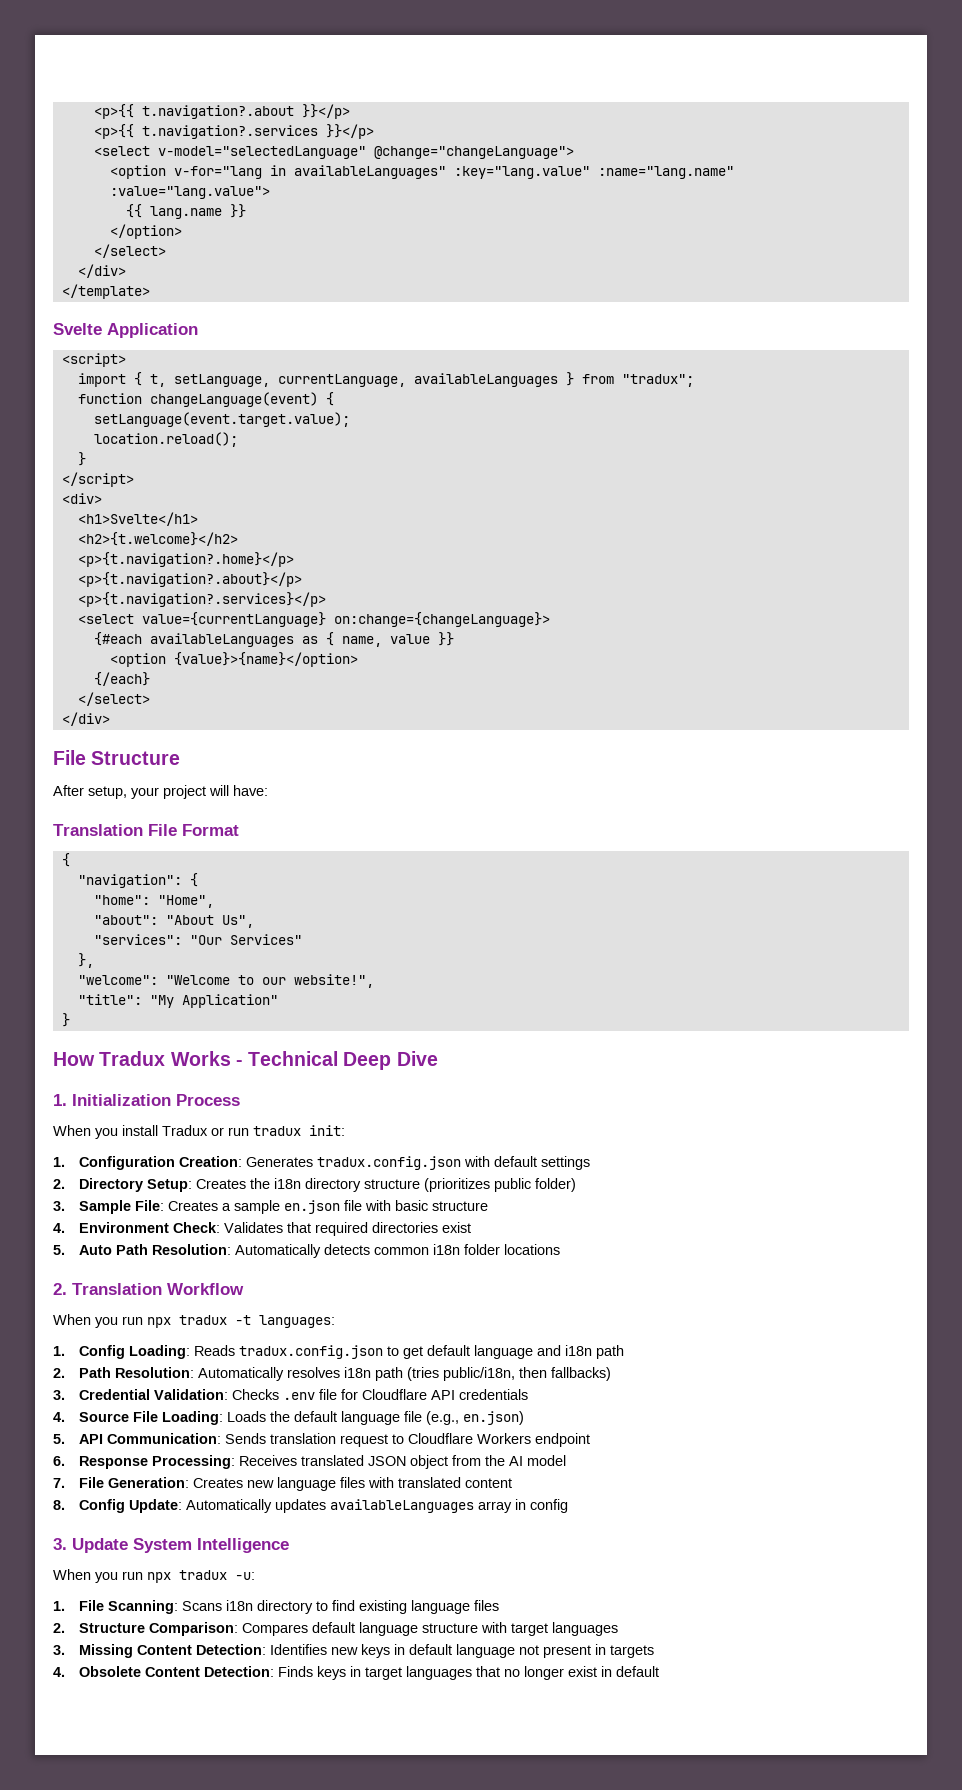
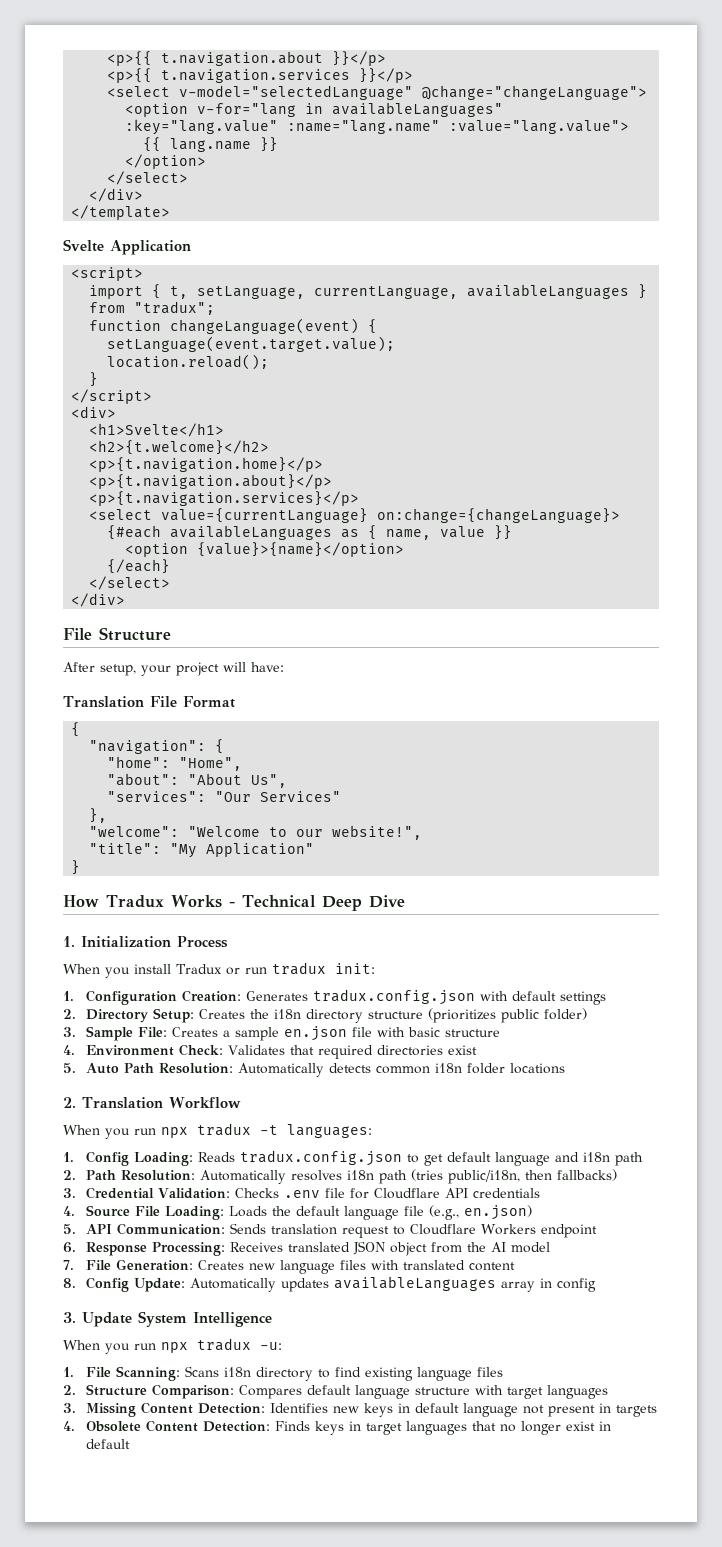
- <p>{{ t.navigation?.about }}</p>
+ <p>{{ t.navigation.about }}</p>
- <p>{{ t.navigation?.services }}</p>
+ <p>{{ t.navigation.services }}</p>
- <p>{t.navigation?.home}</p>
- <p>{t.navigation?.about}</p>
- <p>{t.navigation?.services}</p>
+ <p>{t.navigation.home}</p>
+ <p>{t.navigation.about}</p>
+ <p>{t.navigation.services}</p>

